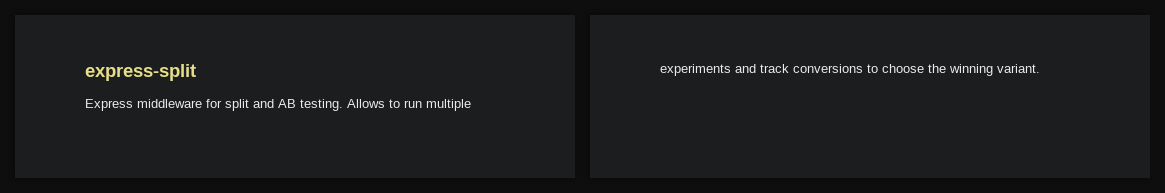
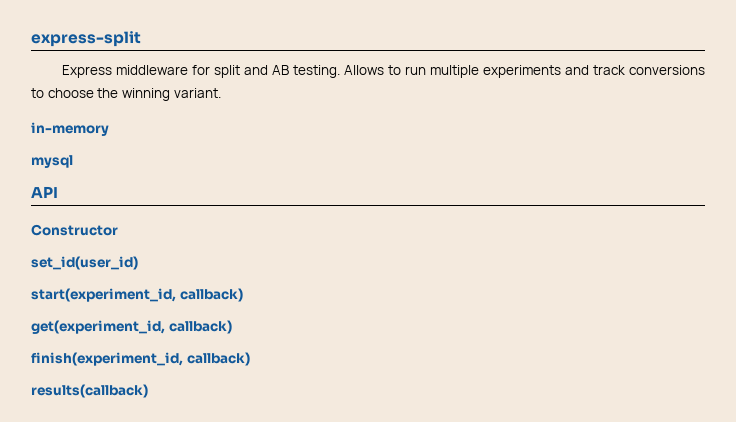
+ in-memory
+ mysql
+ API
+ Constructor
+ set_id(user_id)
+ start(experiment_id, callback)
+ get(experiment_id, callback)
+ finish(experiment_id, callback)
+ results(callback)

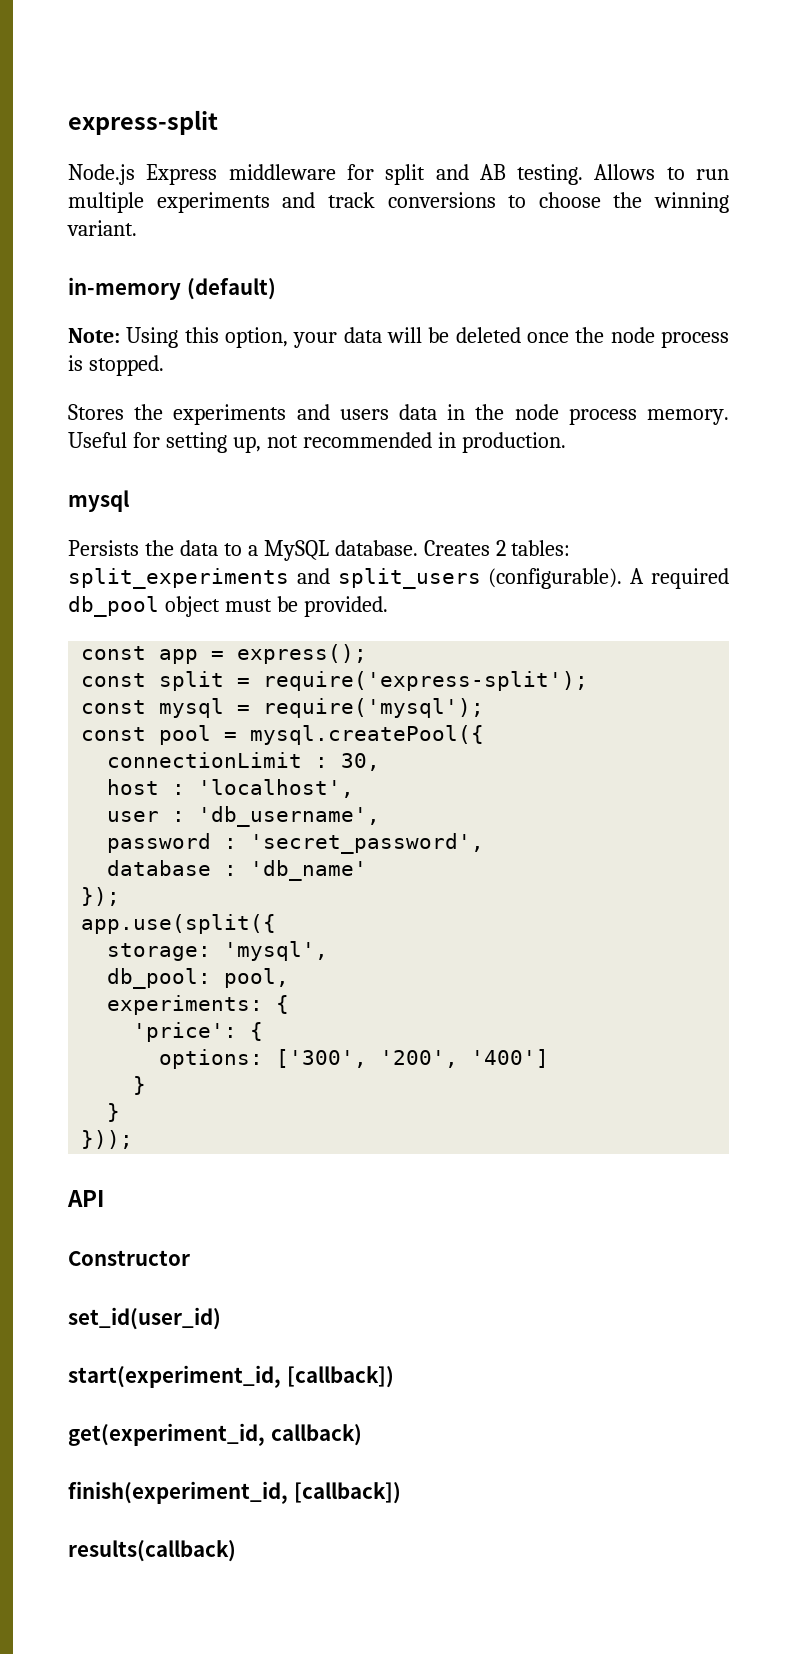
- Express middleware for split and AB testing.
+ Node.js Express middleware for split and AB testing.
- in-memory
+ in-memory (default)
+ Note: Using this option, your data will be deleted once the node process is stopped.
+ Stores the experiments and users data in the node process memory. Useful for setting up, not recommended in production.
  mysql
+ Persists the data to a MySQL database. Creates 2 tables: split_experiments and split_users (configurable). A required db_pool object must be provided.
+ const app = express();
+ const split = require('express-split');
+ const mysql = require('mysql');
+ const pool = mysql.createPool({
+ connectionLimit : 30,
+ host : 'localhost',
+ user : 'db_username',
+ password : 'secret_password',
+ database : 'db_name'
+ });
+ app.use(split({
+ storage: 'mysql',
+ db_pool: pool,
+ experiments: {
+ 'price': {
+ options: ['300', '200', '400']
+ }
+ }
+ }));
- start(experiment_id, callback)
+ start(experiment_id, [callback])
- finish(experiment_id, callback)
+ finish(experiment_id, [callback])

